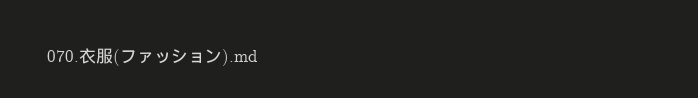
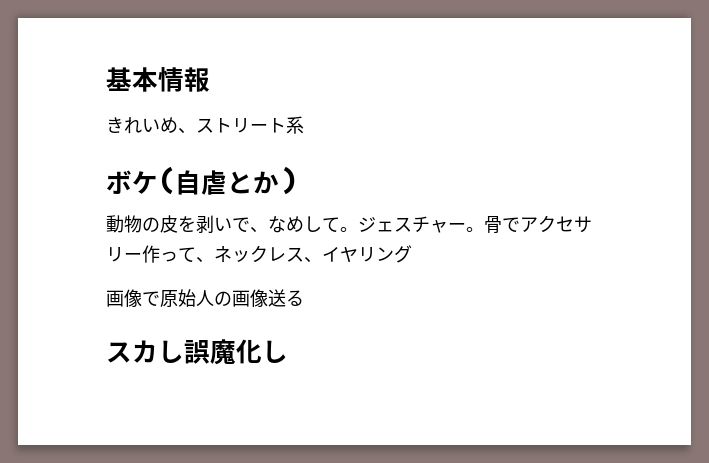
- 070.衣服(ファッション).md
+ 基本情報
+ きれいめ、ストリート系
+ ボケ(自虐とか)
+ 動物の皮を剥いで、なめして。ジェスチャー。骨でアクセサリー作って、ネックレス、イヤリング
+ 画像で原始人の画像送る
+ スカし誤魔化し

